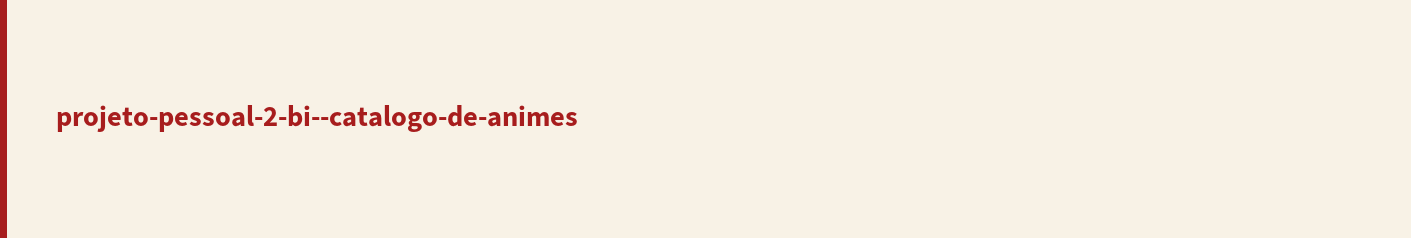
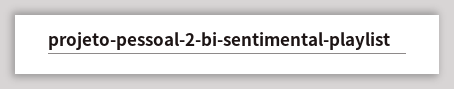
- projeto-pessoal-2-bi--catalogo-de-animes
+ projeto-pessoal-2-bi-sentimental-playlist

